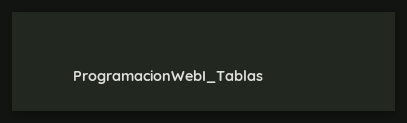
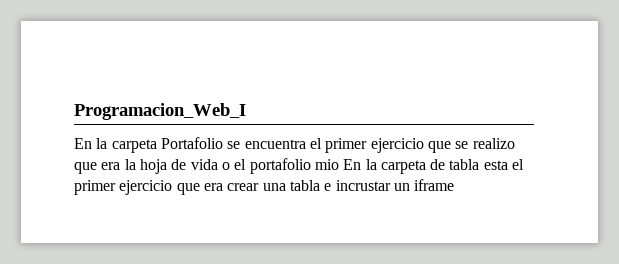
- ProgramacionWebI_Tablas
+ Programacion_Web_I
+ En la carpeta Portafolio se encuentra el primer ejercicio que se realizo que era la hoja de vida o el portafolio mio En la carpeta de tabla esta el primer ejercicio que era crear una tabla e incrustar un iframe

